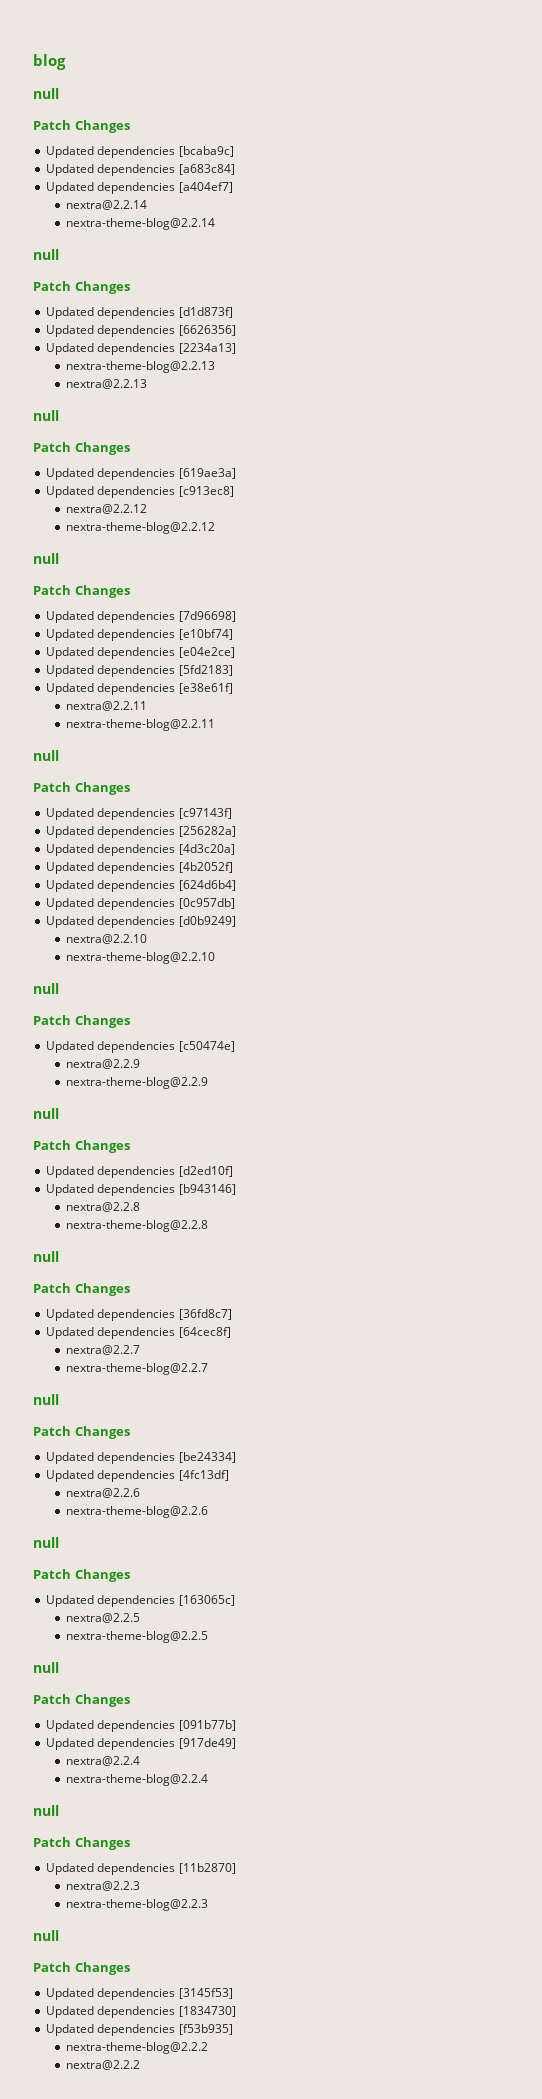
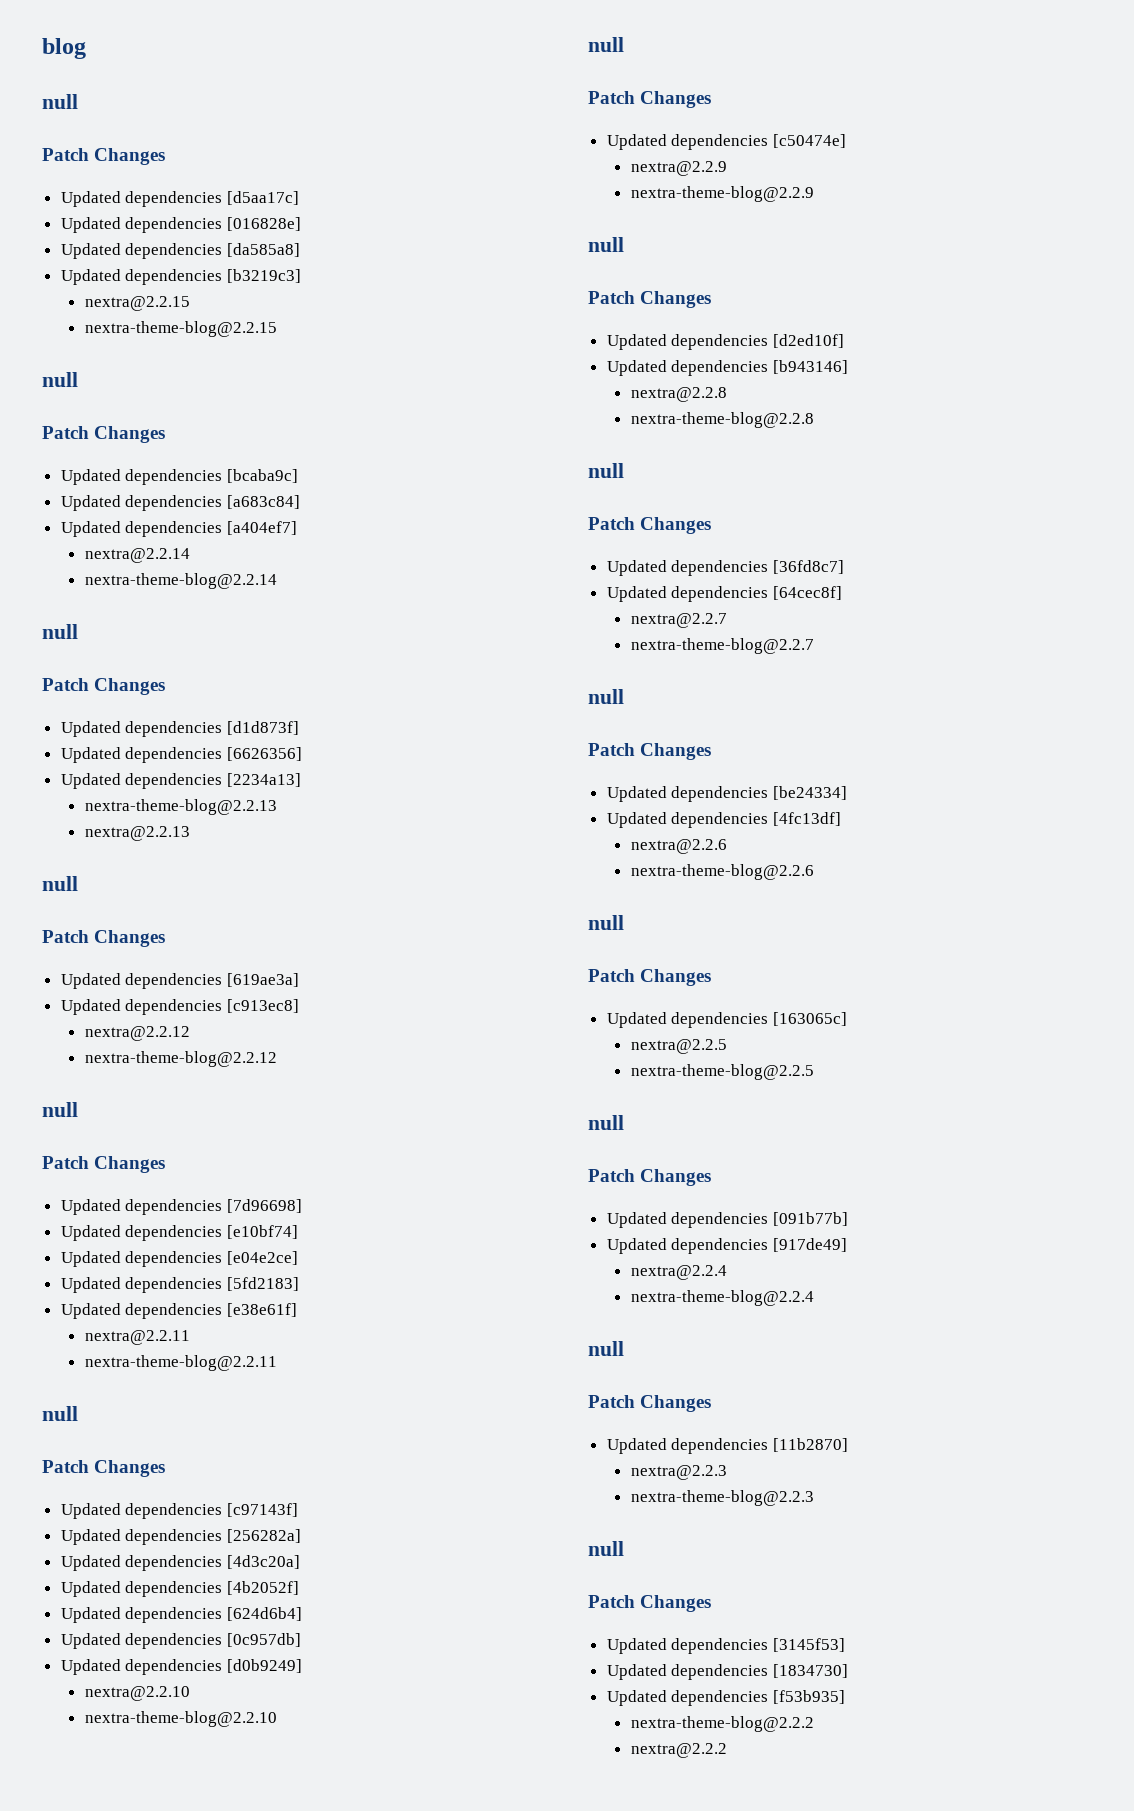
+ Updated dependencies [d5aa17c]
+ Updated dependencies [016828e]
+ Updated dependencies [da585a8]
+ Updated dependencies [b3219c3]
+ nextra@2.2.15
+ nextra-theme-blog@2.2.15
+ null
+ Patch Changes

